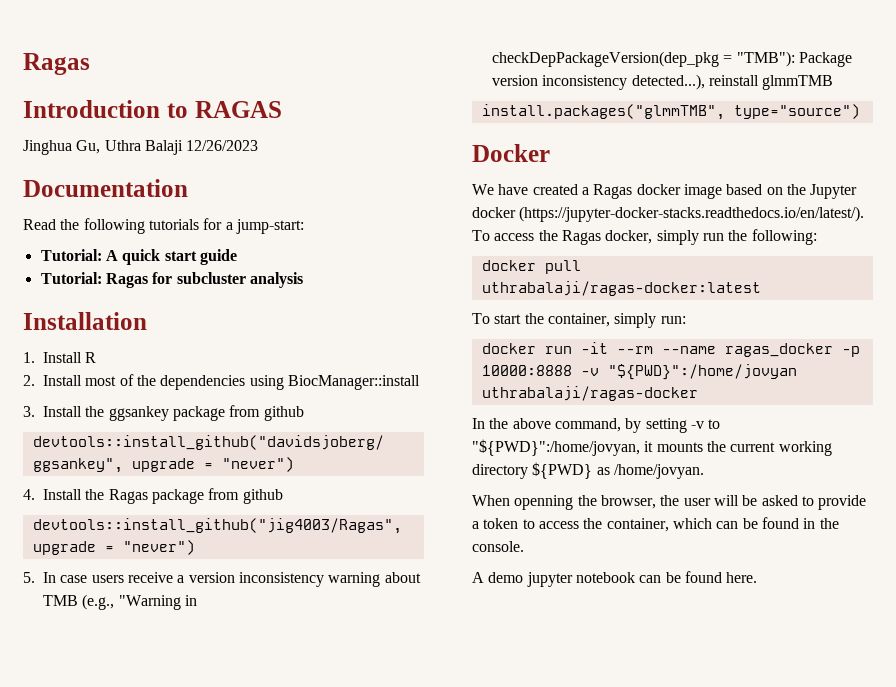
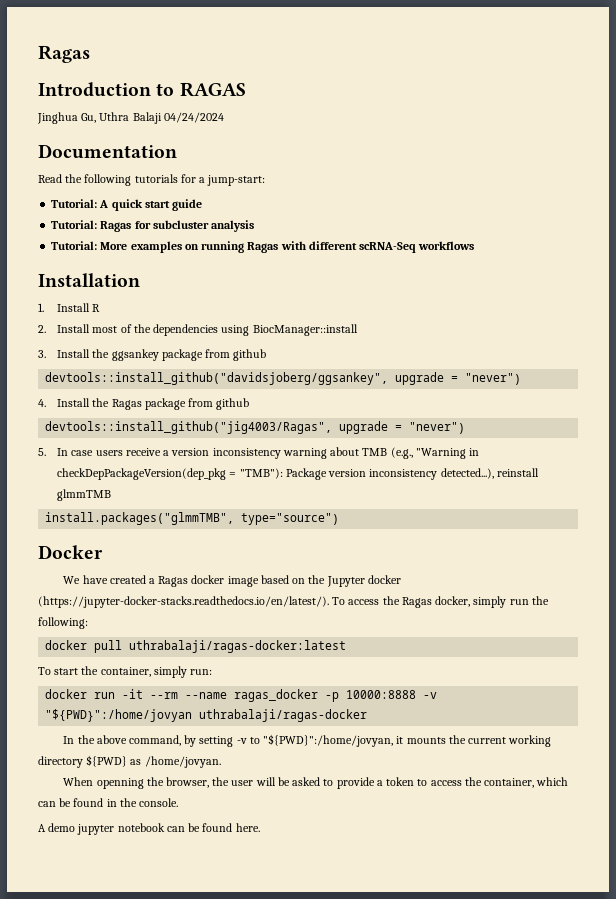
- Jinghua Gu, Uthra Balaji 12/26/2023
+ Jinghua Gu, Uthra Balaji 04/24/2024
+ Tutorial: More examples on running Ragas with different scRNA-Seq workflows

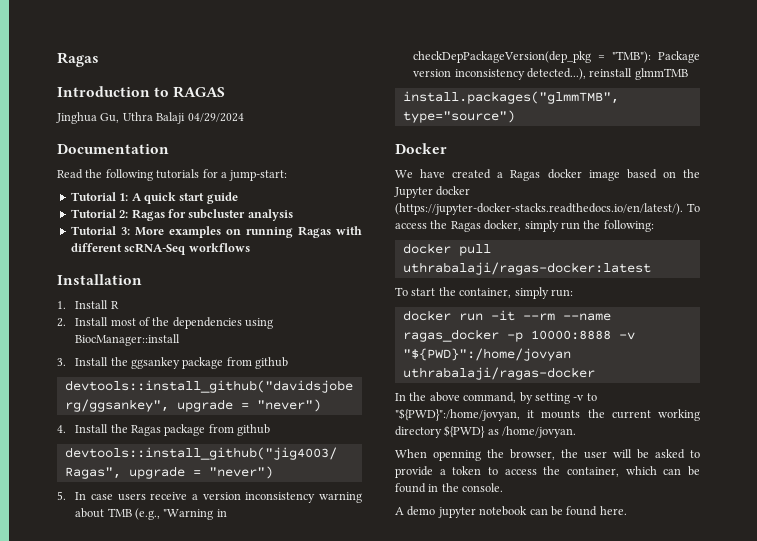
- Jinghua Gu, Uthra Balaji 04/24/2024
+ Jinghua Gu, Uthra Balaji 04/29/2024
- Tutorial: A quick start guide
+ Tutorial 1: A quick start guide
- Tutorial: Ragas for subcluster analysis
+ Tutorial 2: Ragas for subcluster analysis
- Tutorial: More examples on running Ragas with different scRNA-Seq workflows
+ Tutorial 3: More examples on running Ragas with different scRNA-Seq workflows

